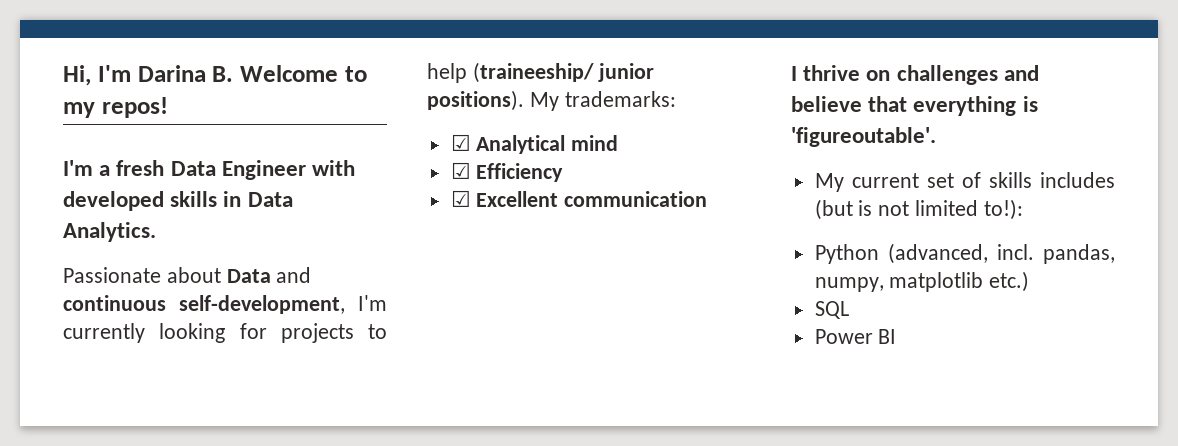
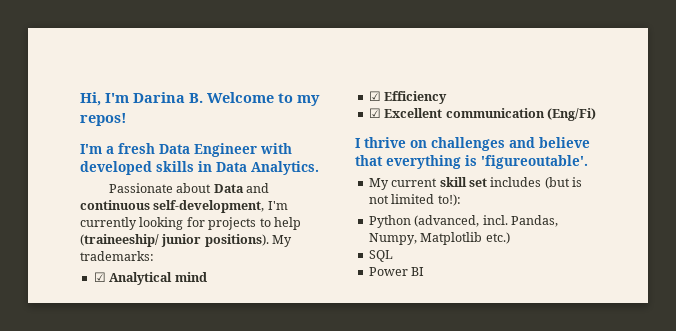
- ☑ Excellent communication
+ ☑ Excellent communication (Eng/Fi)
- My current set of skills includes (but is not limited to!):
+ My current skill set includes (but is not limited to!):
- Python (advanced, incl. pandas, numpy, matplotlib etc.)
+ Python (advanced, incl. Pandas, Numpy, Matplotlib etc.)

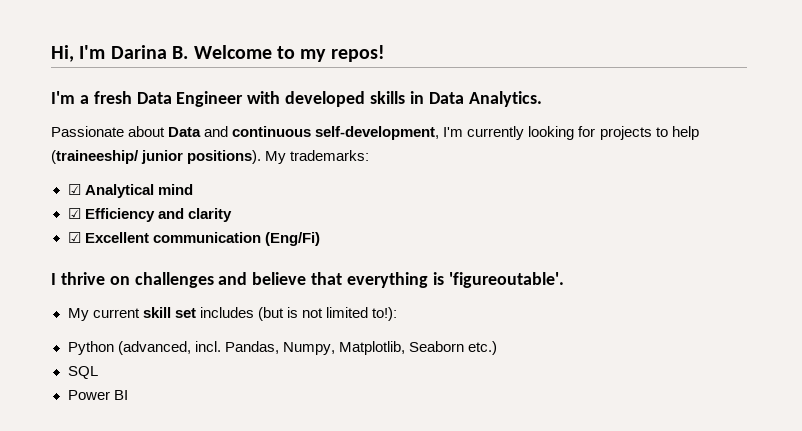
- ☑ Efficiency
+ ☑ Efficiency and clarity
- Python (advanced, incl. Pandas, Numpy, Matplotlib etc.)
+ Python (advanced, incl. Pandas, Numpy, Matplotlib, Seaborn etc.)

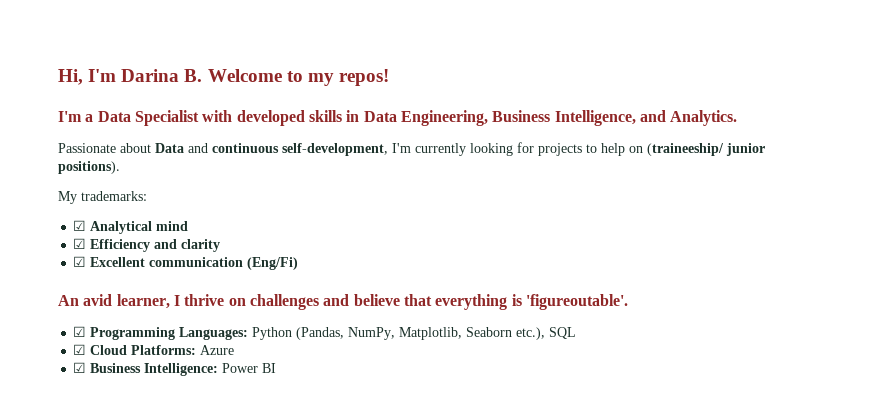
- I'm a fresh Data Engineer with developed skills in Data Analytics.
+ I'm a Data Specialist with developed skills in Data Engineering, Business Intelligence, and Analytics.
- Passionate about Data and continuous self-development, I'm currently looking for projects to help (traineeship/ junior positions). My trademarks:
+ Passionate about Data and continuous self-development, I'm currently looking for projects to help on (traineeship/ junior positions).
+ My trademarks:
- I thrive on challenges and believe that everything is 'figureoutable'.
+ An avid learner, I thrive on challenges and believe that everything is 'figureoutable'.
- My current skill set includes (but is not limited to!):
- Python (advanced, incl. Pandas, Numpy, Matplotlib, Seaborn etc.)
- SQL
+ ☑ Programming Languages: Python (Pandas, NumPy, Matplotlib, Seaborn etc.), SQL
- Power BI
+ ☑ Cloud Platforms: Azure
+ ☑ Business Intelligence: Power BI

